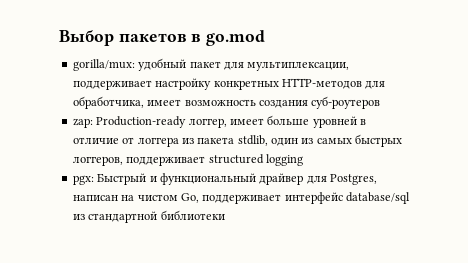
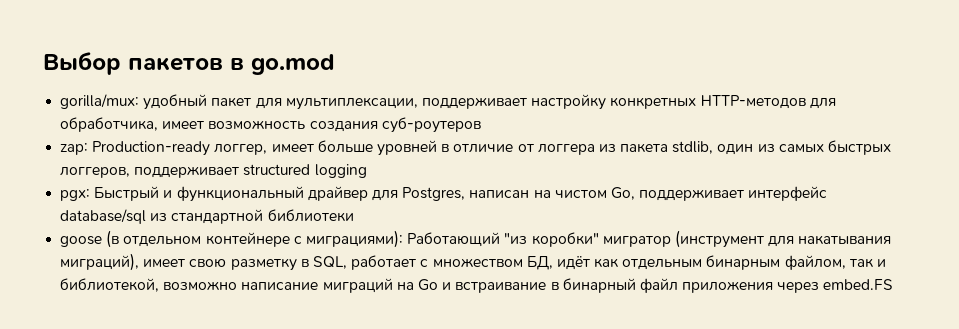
+ goose (в отдельном контейнере с миграциями): Работающий "из коробки" мигратор (инструмент для накатывания миграций), имеет свою разметку в SQL, работает с множеством БД, идёт как отдельным бинарным файлом, так и библиотекой, возможно написание миграций на Go и встраивание в бинарный файл приложения через embed.FS

